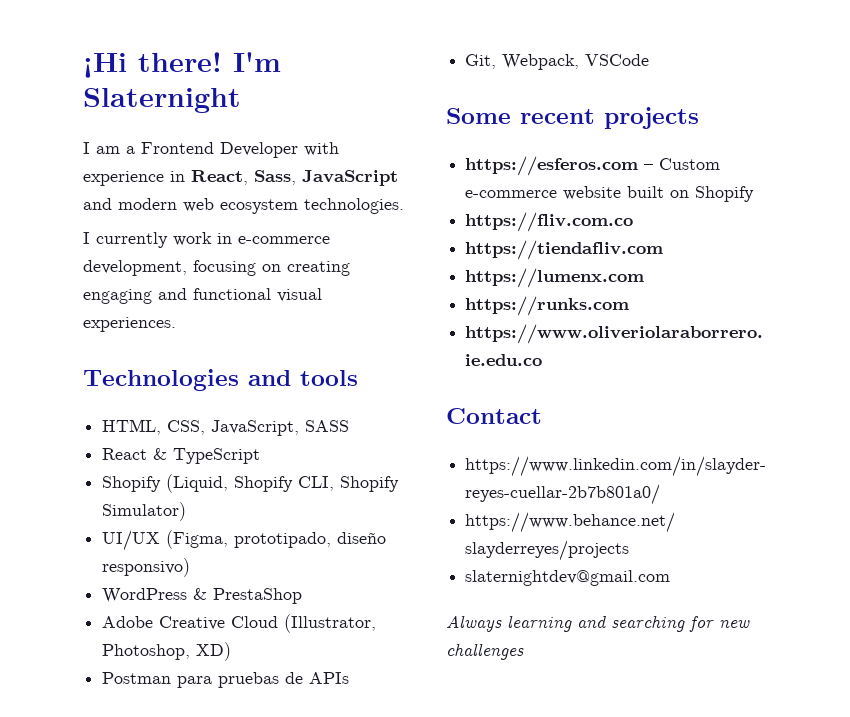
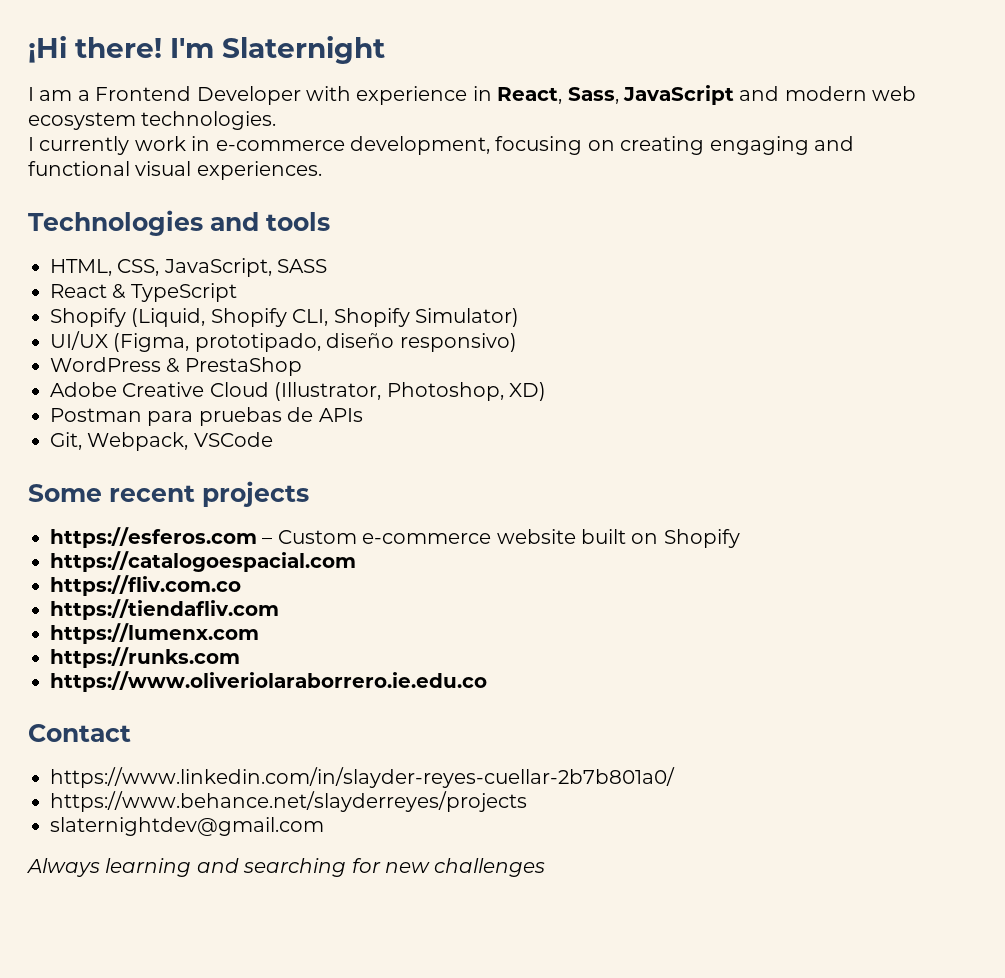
+ https://catalogoespacial.com

